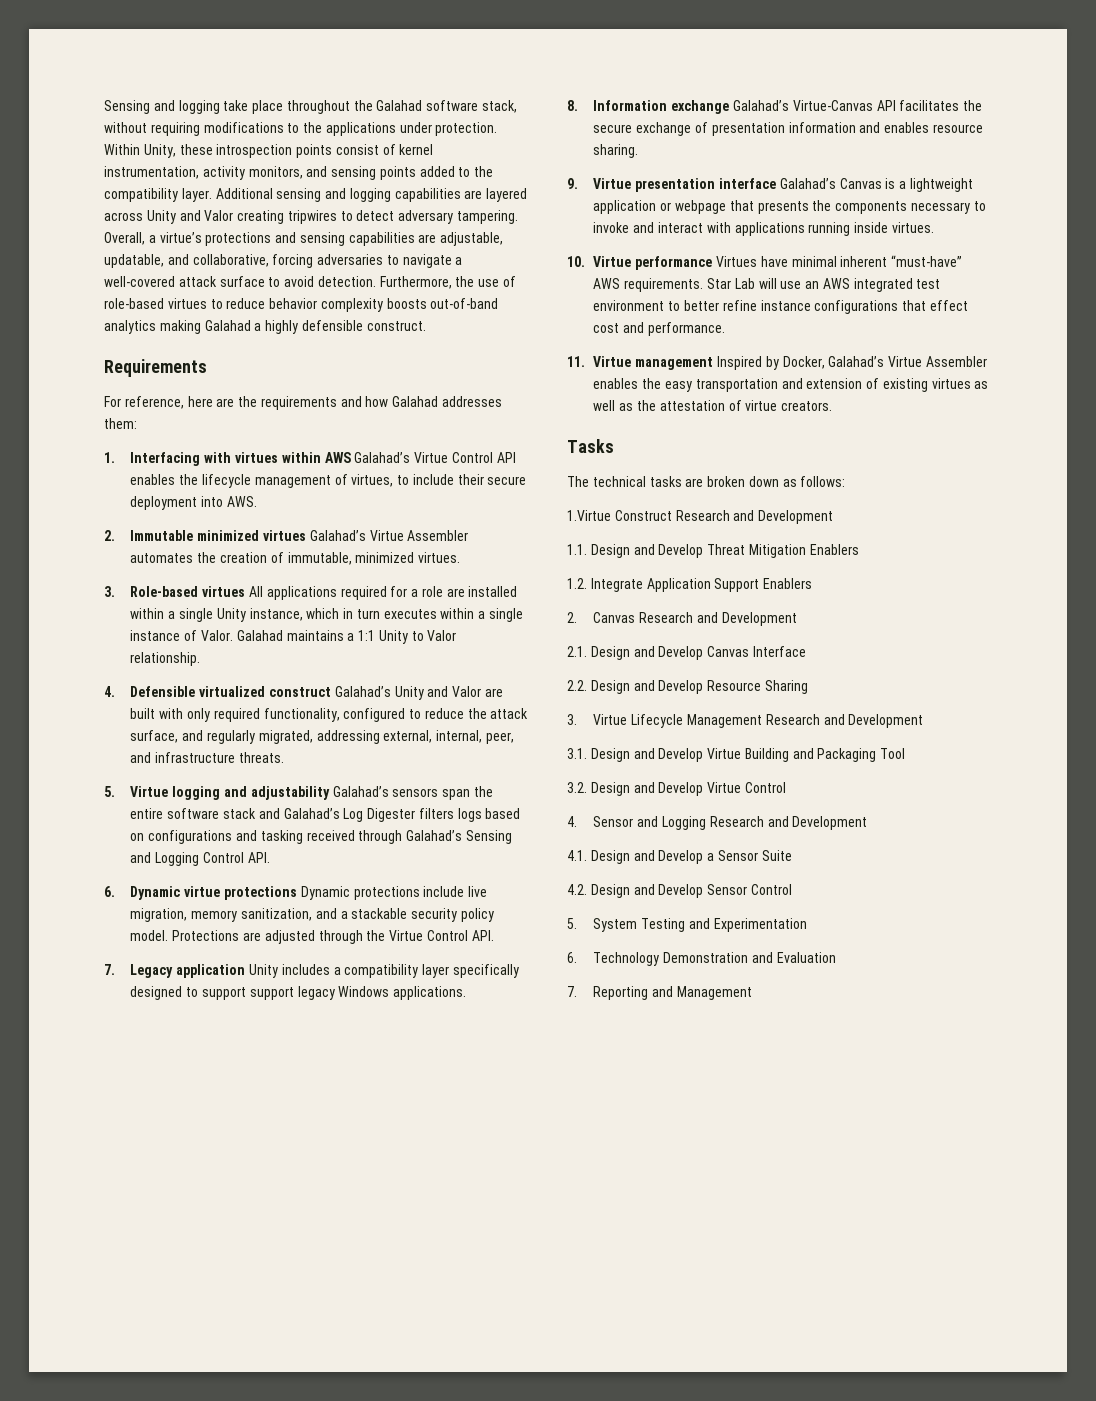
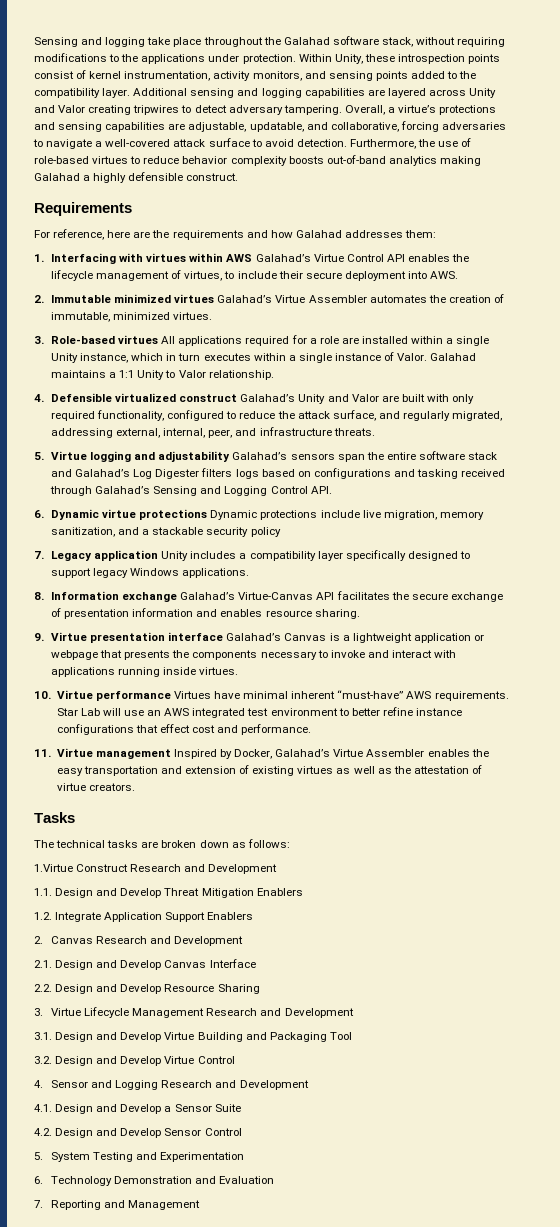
- 6. Dynamic virtue protections Dynamic protections include live migration, memory sanitization, and a stackable security policy model. Protections are adjusted through the Virtue Control API.
+ 6. Dynamic virtue protections Dynamic protections include live migration, memory sanitization, and a stackable security policy
- 7. Legacy application Unity includes a compatibility layer specifically designed to support support legacy Windows applications.
+ 7. Legacy application Unity includes a compatibility layer specifically designed to support legacy Windows applications.

